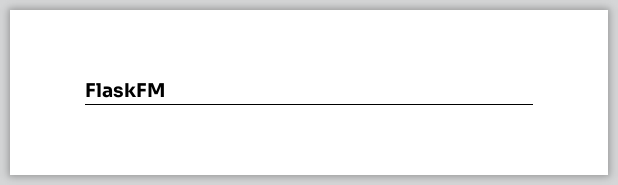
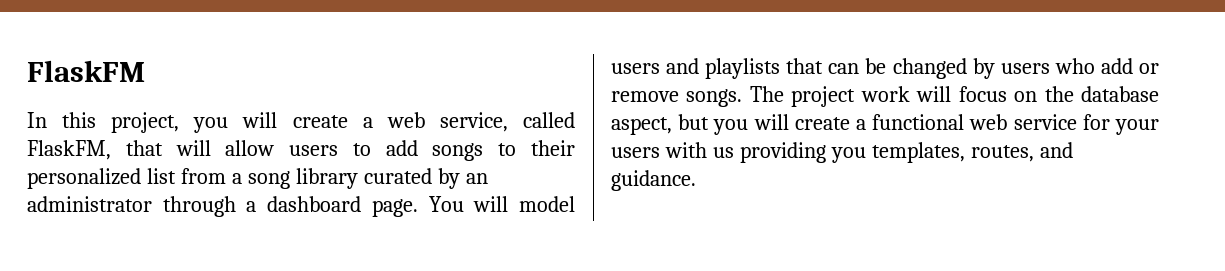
+ In this project, you will create a web service, called FlaskFM, that will allow users to add songs to their personalized list from a song library curated by an administrator through a dashboard page. You will model users and playlists that can be changed by users who add or remove songs. The project work will focus on the database aspect, but you will create a functional web service for your users with us providing you templates, routes, and guidance.

